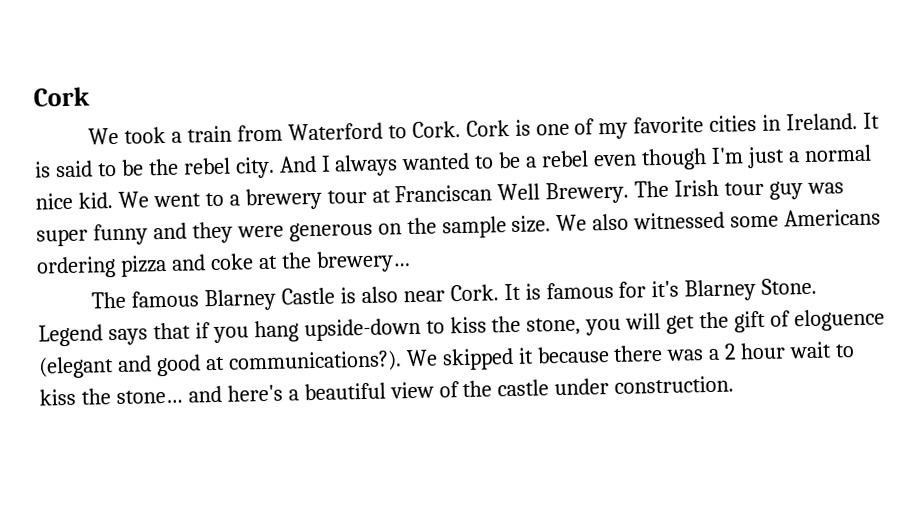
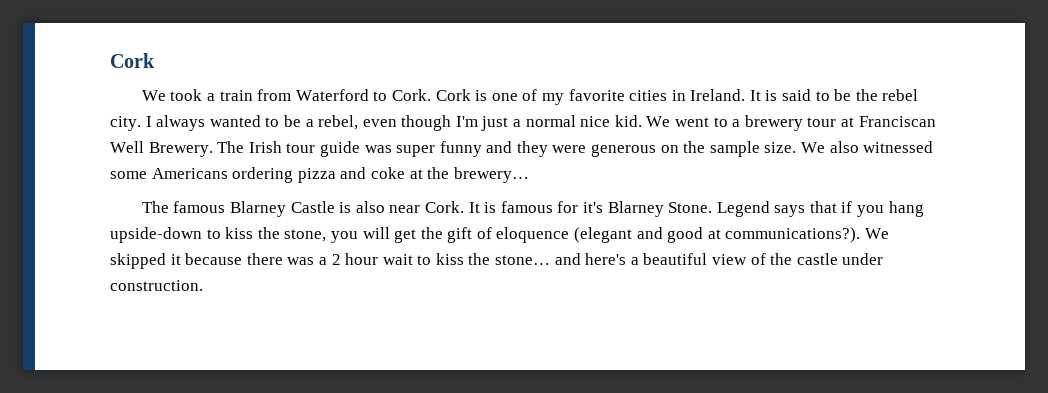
- And I always wanted to be a rebel even though I'm just a normal nice kid.
+ I always wanted to be a rebel, even though I'm just a normal nice kid.
- The Irish tour guy was super funny and they were generous on the sample size.
+ The Irish tour guide was super funny and they were generous on the sample size.
- Legend says that if you hang upside-down to kiss the stone, you will get the gift of eloguence (elegant and good at communications?).
+ Legend says that if you hang upside-down to kiss the stone, you will get the gift of eloquence (elegant and good at communications?).

